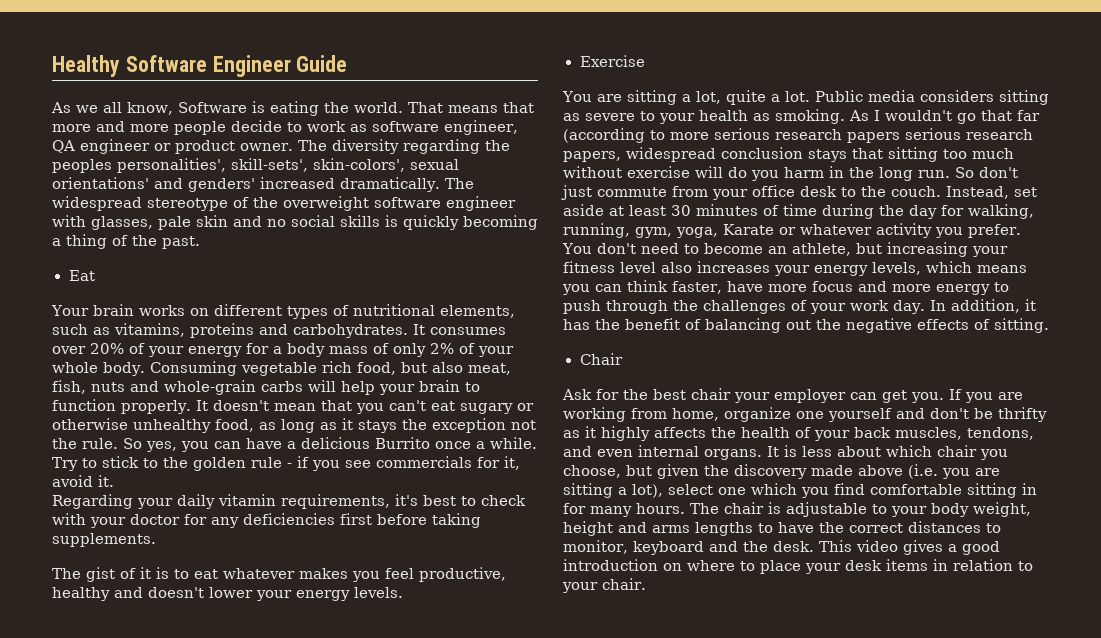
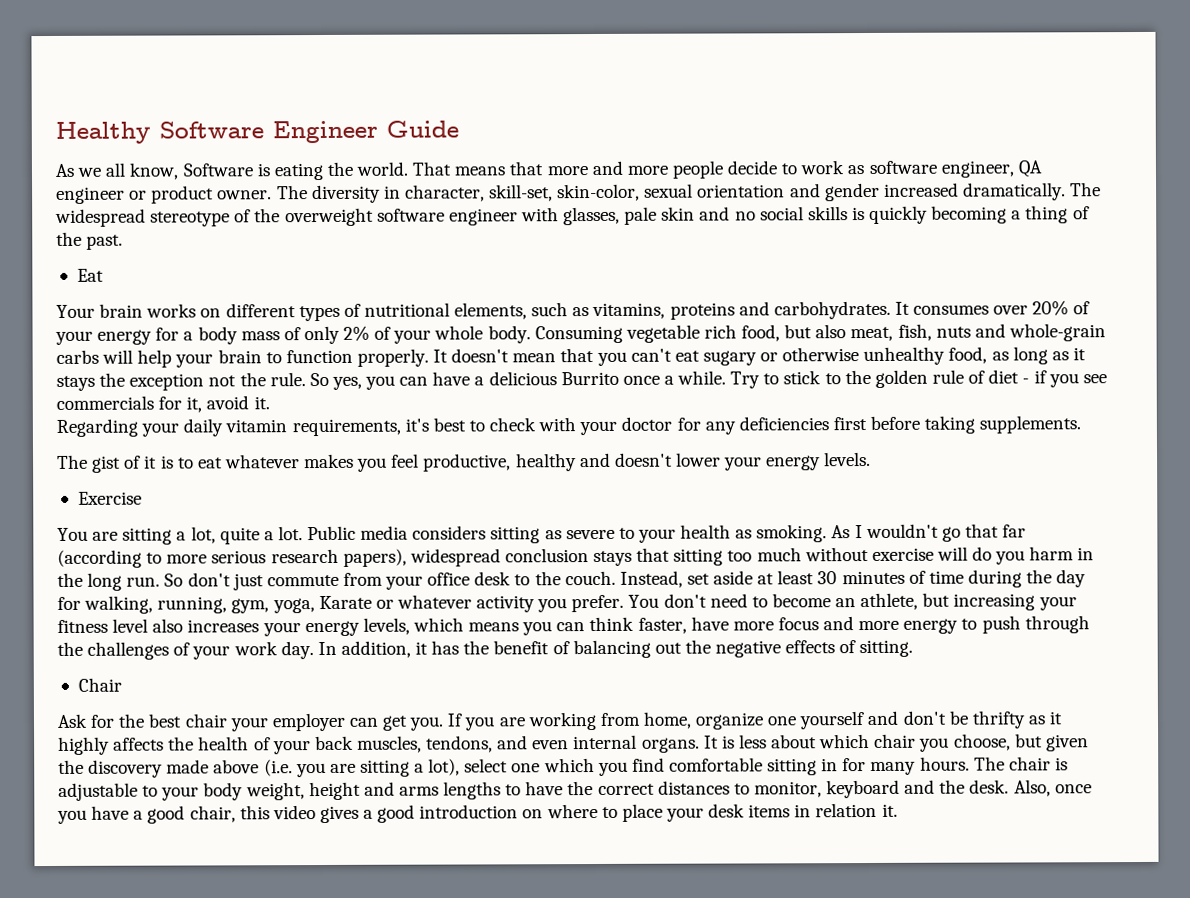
- The diversity regarding the peoples personalities', skill-sets', skin-colors', sexual orientations' and genders' increased dramatically.
+ The diversity in character, skill-set, skin-color, sexual orientation and gender increased dramatically.
- Try to stick to the golden rule - if you see commercials for it, avoid it.
+ Try to stick to the golden rule of diet - if you see commercials for it, avoid it.
- As I wouldn't go that far (according to more serious research papers serious research papers, widespread conclusion stays that sitting too much without exercise will do you harm in the long run.
+ As I wouldn't go that far (according to more serious research papers), widespread conclusion stays that sitting too much without exercise will do you harm in the long run.
- This video gives a good introduction on where to place your desk items in relation to your chair.
+ Also, once you have a good chair, this video gives a good introduction on where to place your desk items in relation it.

